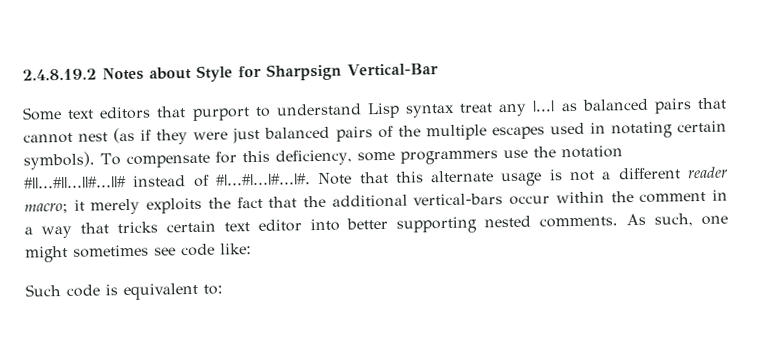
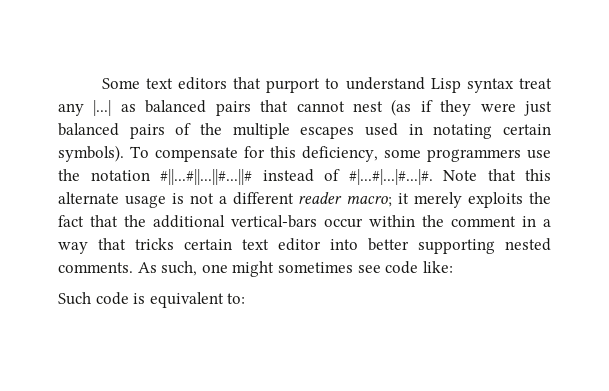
- 2.4.8.19.2 Notes about Style for Sharpsign Vertical-Bar

